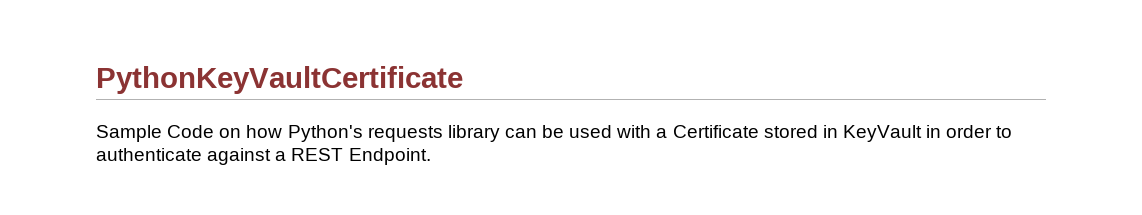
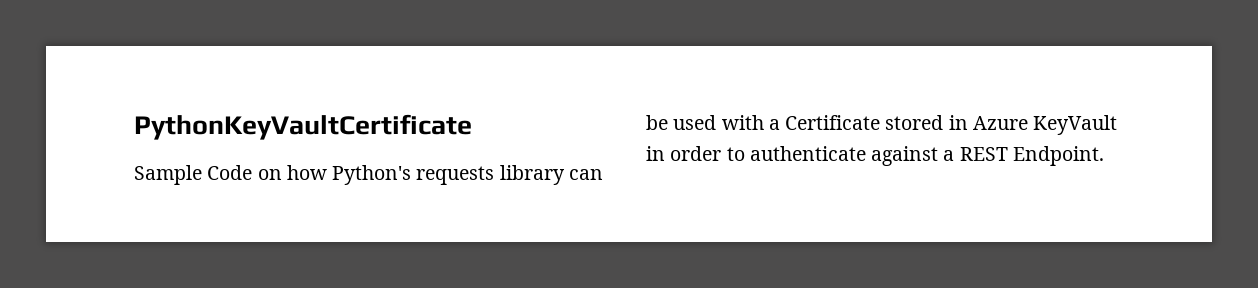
- Sample Code on how Python's requests library can be used with a Certificate stored in KeyVault in order to authenticate against a REST Endpoint.
+ Sample Code on how Python's requests library can be used with a Certificate stored in Azure KeyVault in order to authenticate against a REST Endpoint.

